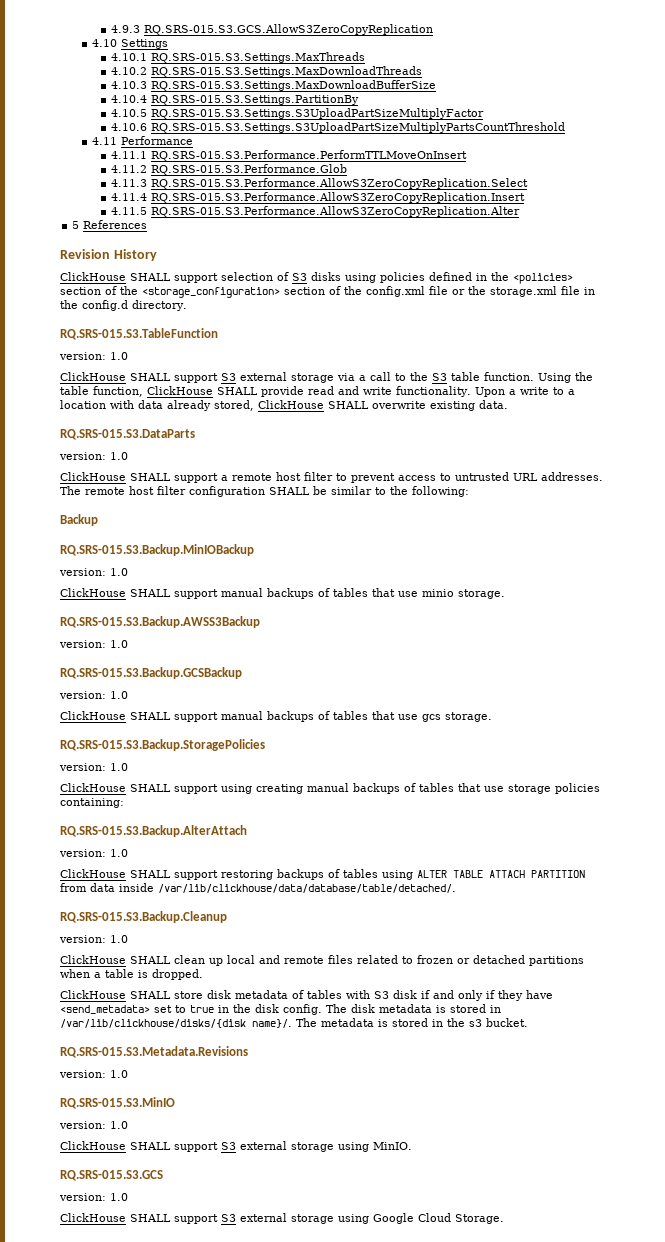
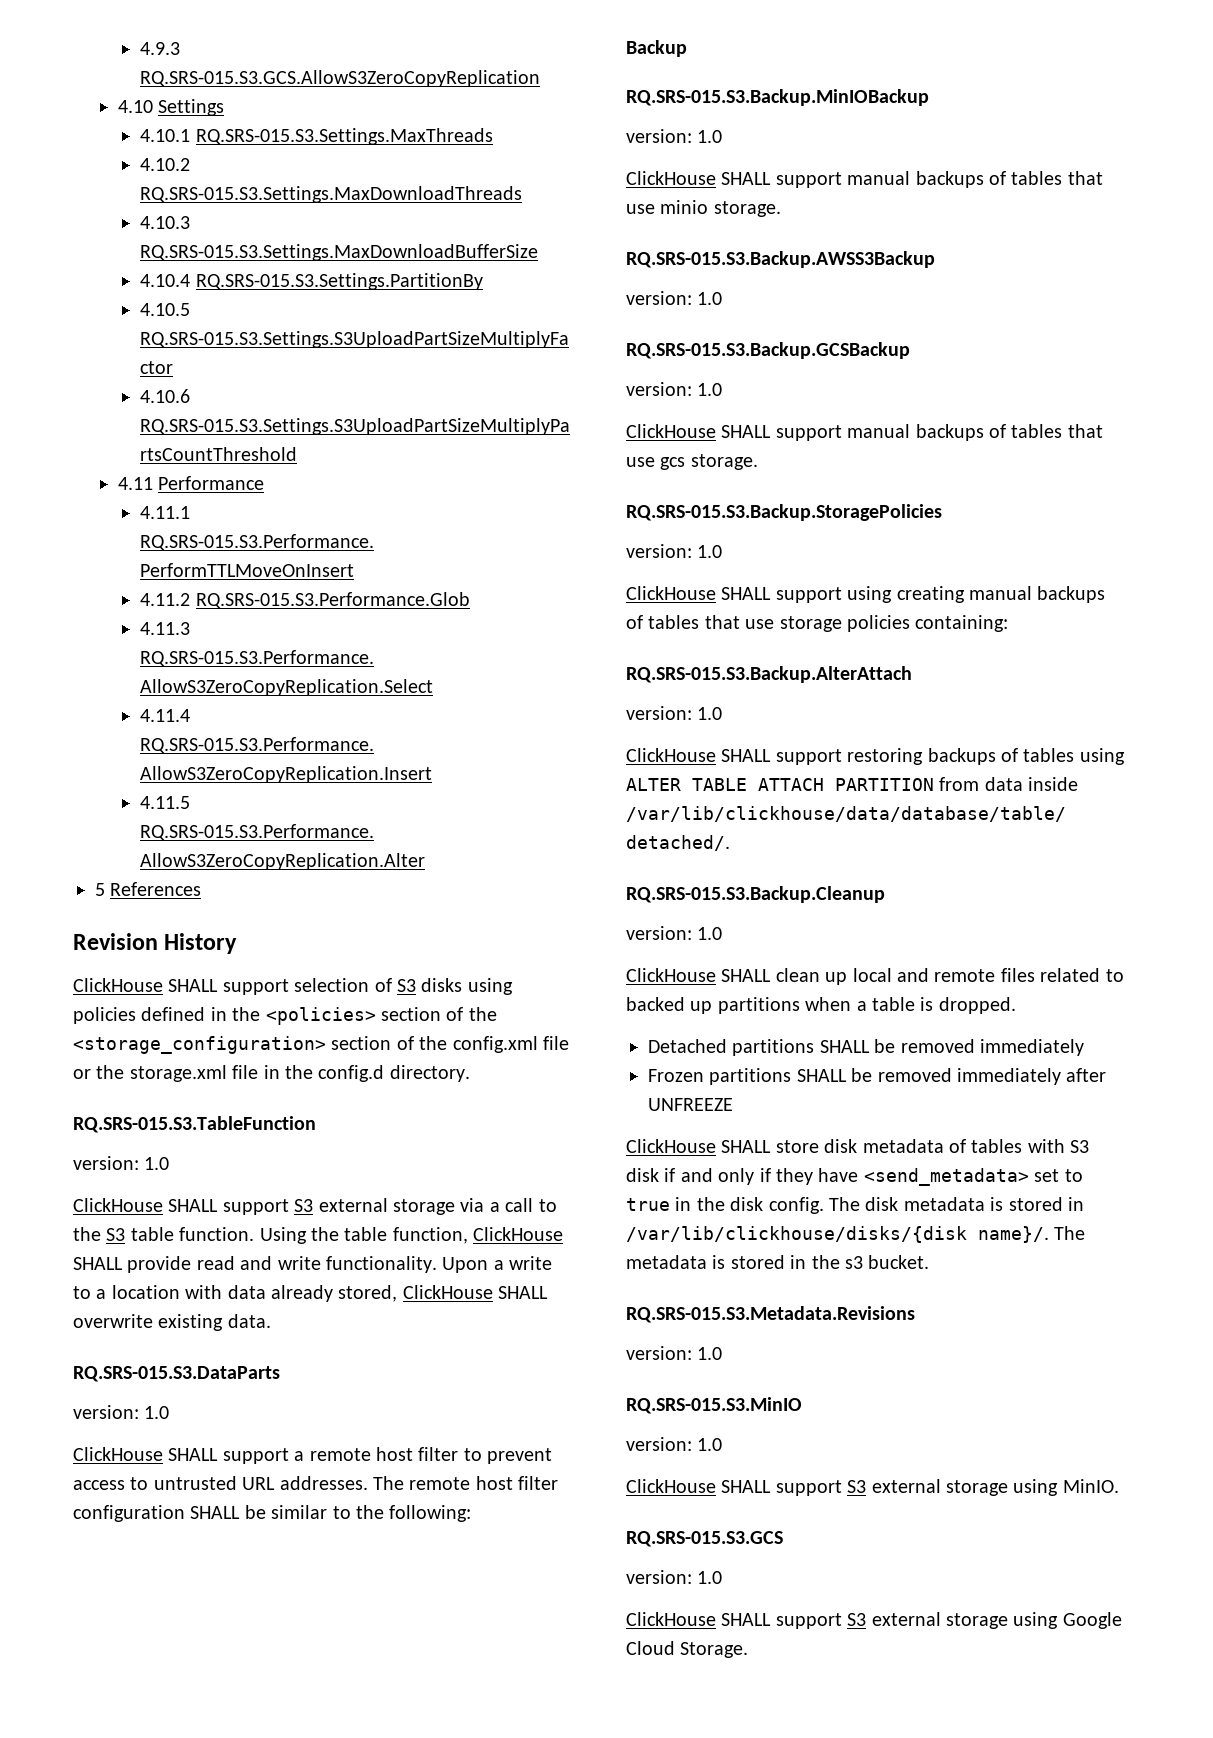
- ClickHouse SHALL clean up local and remote files related to frozen or detached partitions when a table is dropped.
+ ClickHouse SHALL clean up local and remote files related to backed up partitions when a table is dropped.
+ Detached partitions SHALL be removed immediately
+ Frozen partitions SHALL be removed immediately after UNFREEZE

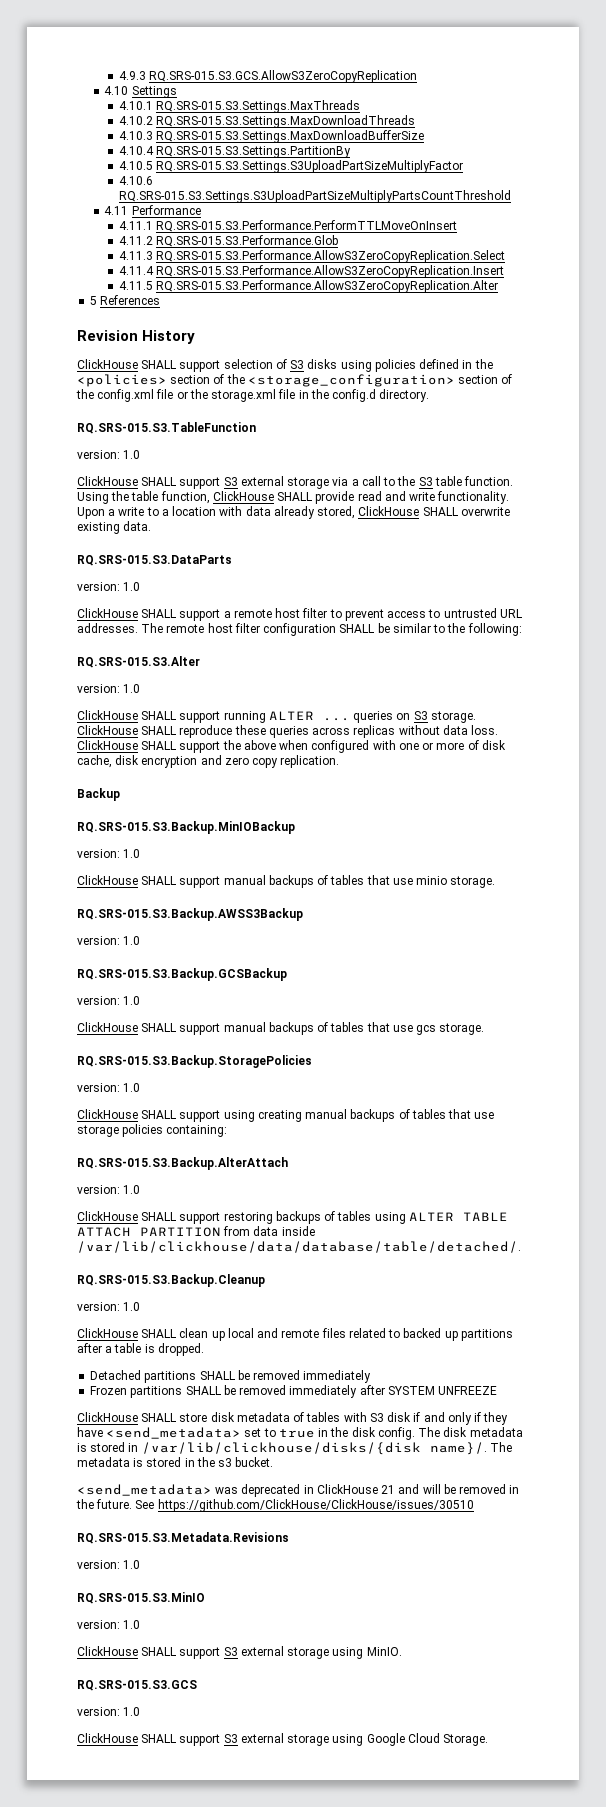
+ RQ.SRS-015.S3.Alter
+ version: 1.0
+ ClickHouse SHALL support running ALTER ... queries on S3 storage. ClickHouse SHALL reproduce these queries across replicas without data loss. ClickHouse SHALL support the above when configured with one or more of disk cache, disk encryption and zero copy replication.
- ClickHouse SHALL clean up local and remote files related to backed up partitions when a table is dropped.
+ ClickHouse SHALL clean up local and remote files related to backed up partitions after a table is dropped.
- Frozen partitions SHALL be removed immediately after UNFREEZE
+ Frozen partitions SHALL be removed immediately after SYSTEM UNFREEZE
+ <send_metadata> was deprecated in ClickHouse 21 and will be removed in the future. See https://github.com/ClickHouse/ClickHouse/issues/30510

